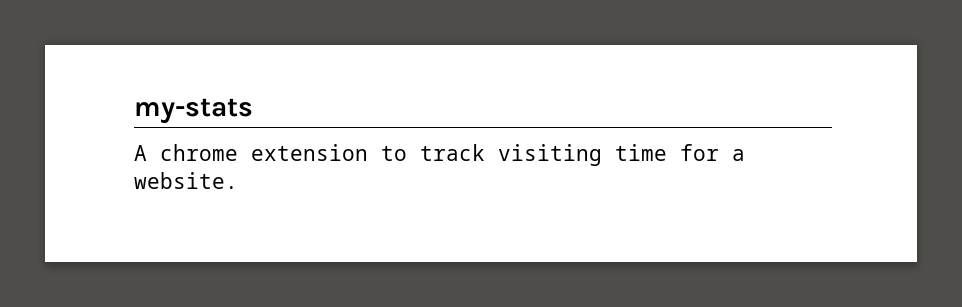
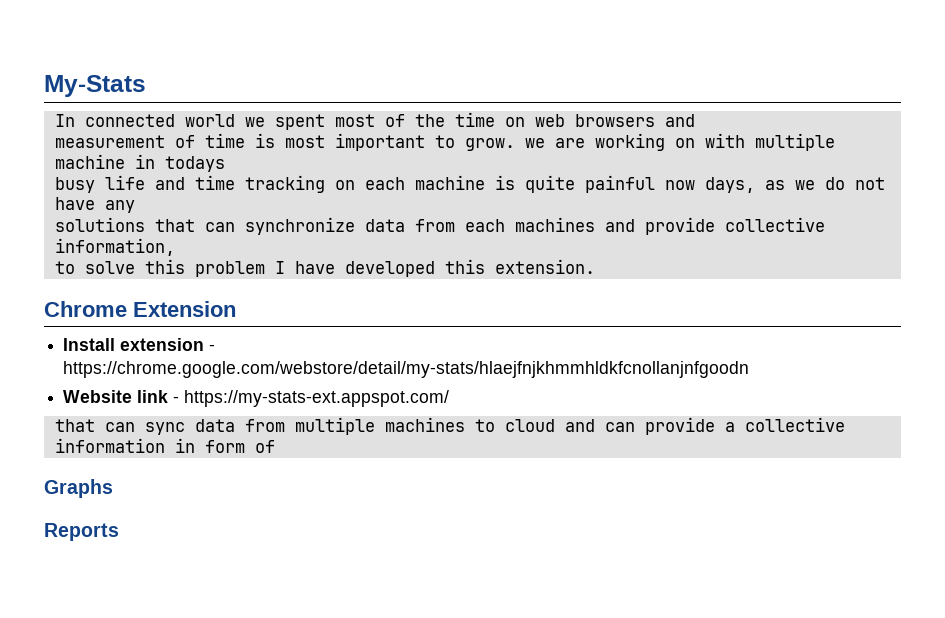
- my-stats
- A chrome extension to track visiting time for a website.
+ My-Stats
+ In connected world we spent most of the time on web browsers and
+ measurement of time is most important to grow. we are working on with multiple machine in todays
+ busy life and time tracking on each machine is quite painful now days, as we do not have any
+ solutions that can synchronize data from each machines and provide collective information,
+ to solve this problem I have developed this extension.
+ Chrome Extension
+ Install extension - https://chrome.google.com/webstore/detail/my-stats/hlaejfnjkhmmhldkfcnollanjnfgoodn
+ Website link - https://my-stats-ext.appspot.com/
+ that can sync data from multiple machines to cloud and can provide a collective information in form of
+ Graphs
+ Reports

